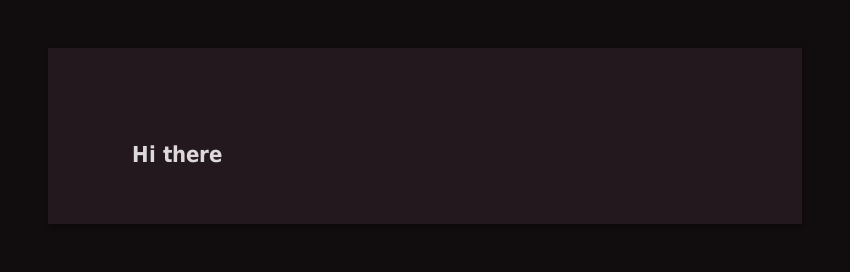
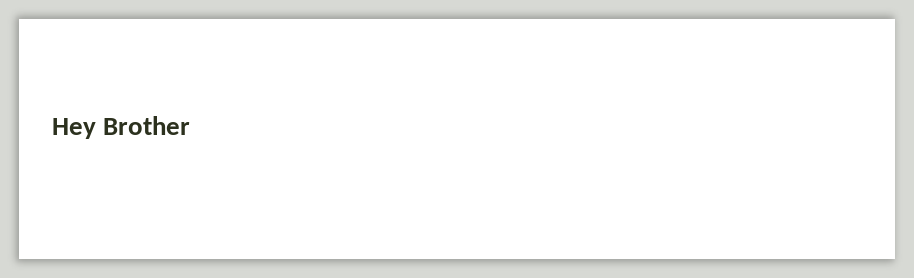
- Hi there
+ Hey Brother

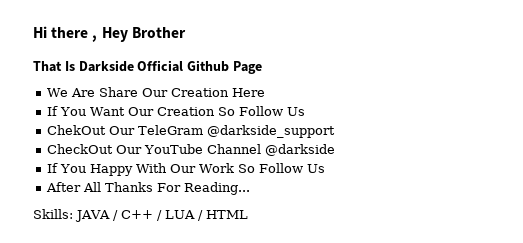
- Hey Brother
+ Hi there , Hey Brother
+ That Is Darkside Official Github Page
+ We Are Share Our Creation Here
+ If You Want Our Creation So Follow Us
+ ChekOut Our TeleGram @darkside_support
+ CheckOut Our YouTube Channel @darkside
+ If You Happy With Our Work So Follow Us
+ After All Thanks For Reading...
+ Skills: JAVA / C++ / LUA / HTML

